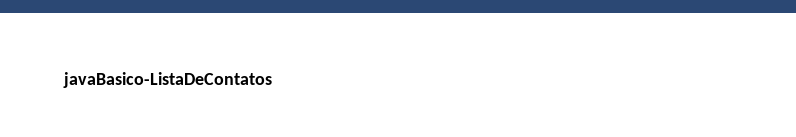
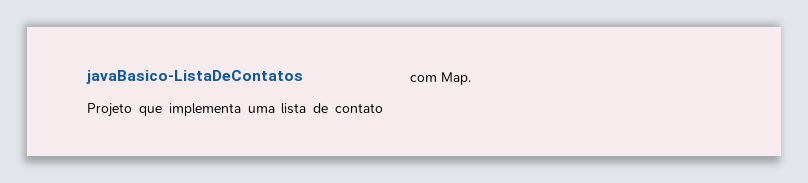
+ Projeto que implementa uma lista de contato com Map.

